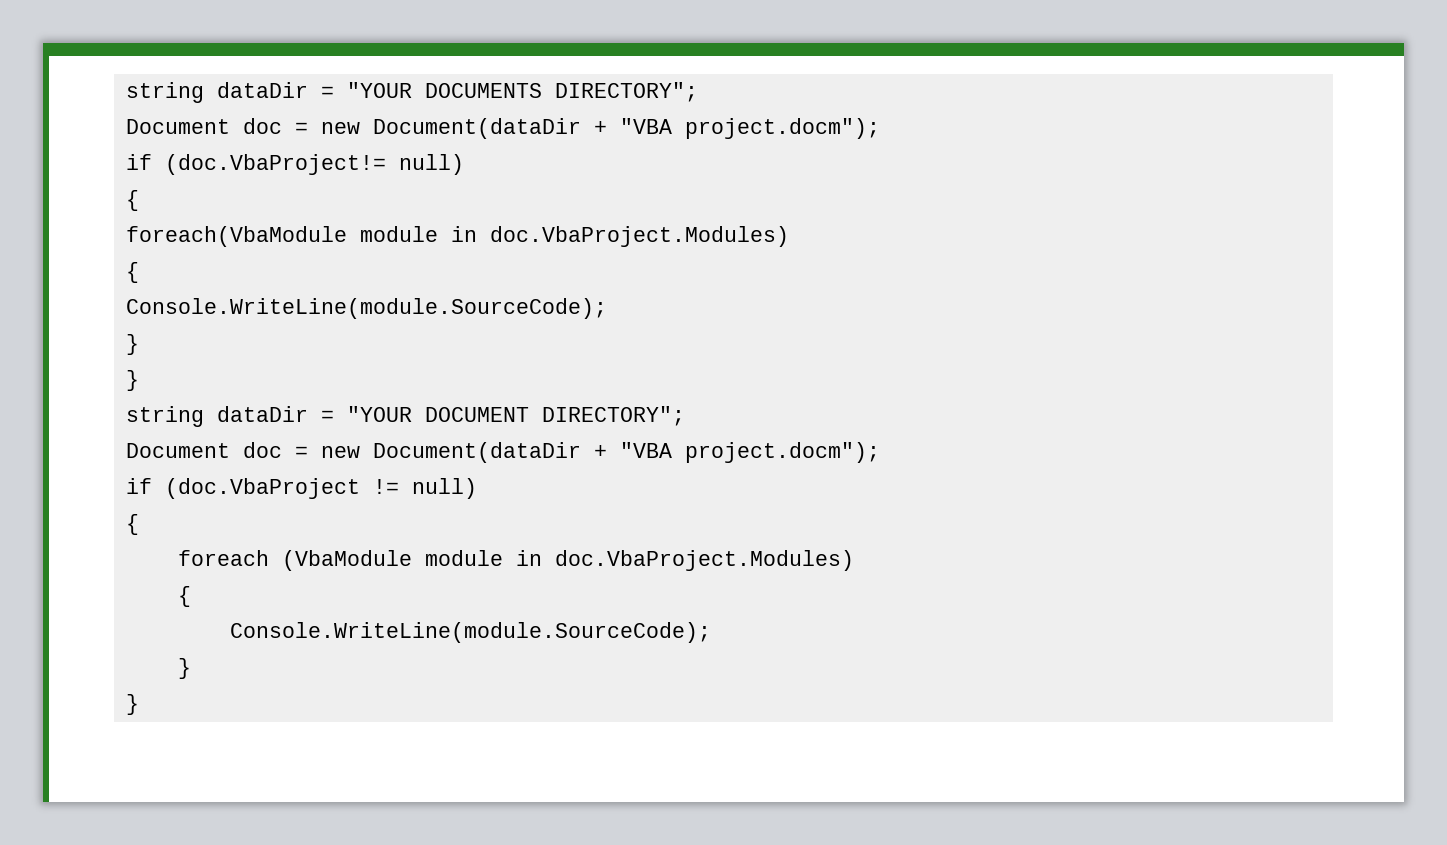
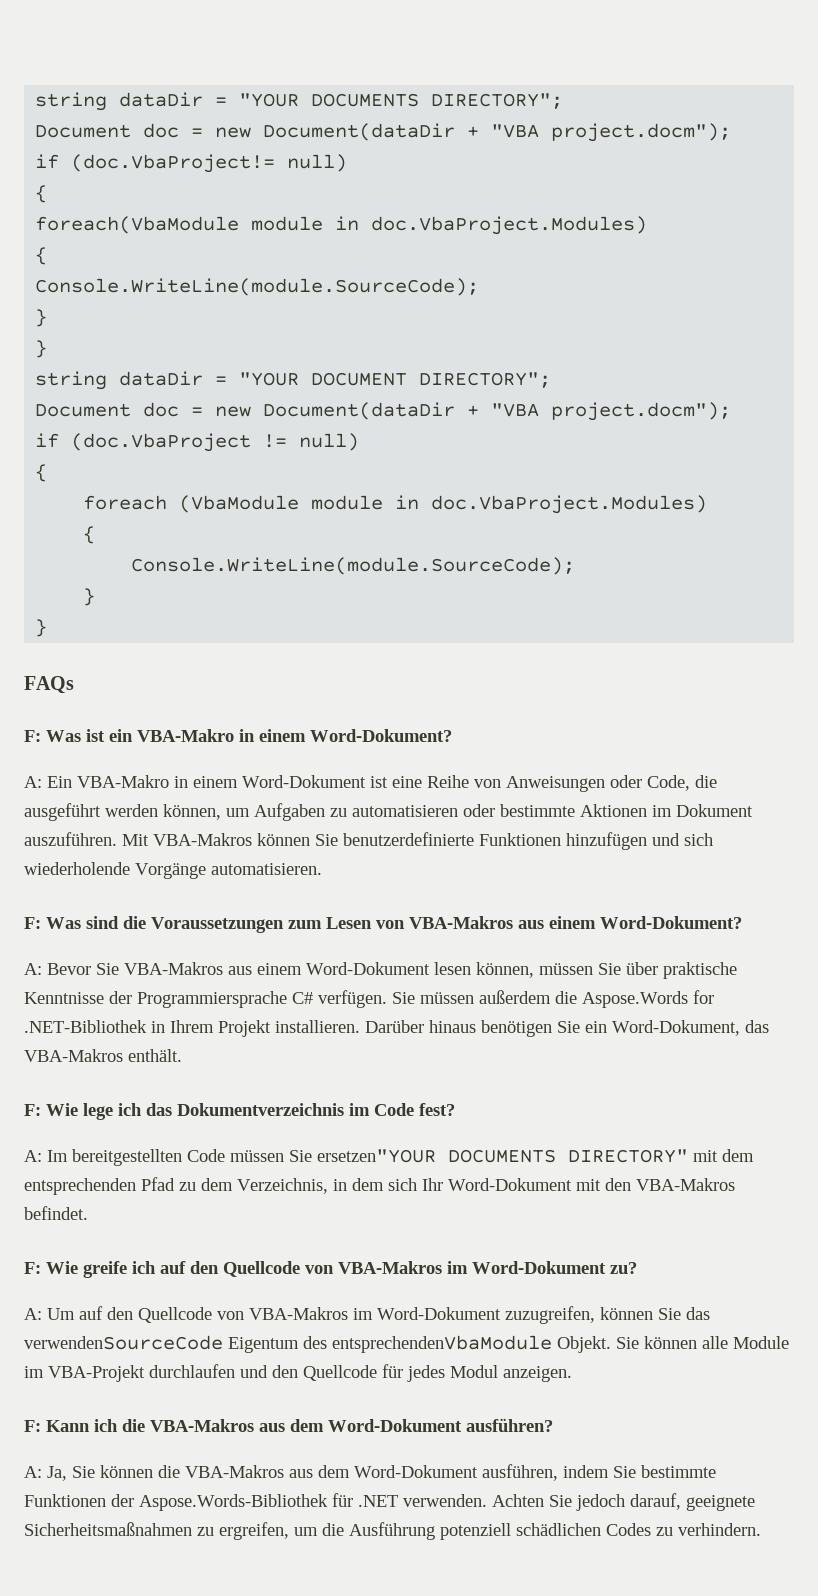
+ FAQs
+ F: Was ist ein VBA-Makro in einem Word-Dokument?
+ A: Ein VBA-Makro in einem Word-Dokument ist eine Reihe von Anweisungen oder Code, die ausgeführt werden können, um Aufgaben zu automatisieren oder bestimmte Aktionen im Dokument auszuführen. Mit VBA-Makros können Sie benutzerdefinierte Funktionen hinzufügen und sich wiederholende Vorgänge automatisieren.
+ F: Was sind die Voraussetzungen zum Lesen von VBA-Makros aus einem Word-Dokument?
+ A: Bevor Sie VBA-Makros aus einem Word-Dokument lesen können, müssen Sie über praktische Kenntnisse der Programmiersprache C# verfügen. Sie müssen außerdem die Aspose.Words for .NET-Bibliothek in Ihrem Projekt installieren. Darüber hinaus benötigen Sie ein Word-Dokument, das VBA-Makros enthält.
+ F: Wie lege ich das Dokumentverzeichnis im Code fest?
+ A: Im bereitgestellten Code müssen Sie ersetzen"YOUR DOCUMENTS DIRECTORY" mit dem entsprechenden Pfad zu dem Verzeichnis, in dem sich Ihr Word-Dokument mit den VBA-Makros befindet.
+ F: Wie greife ich auf den Quellcode von VBA-Makros im Word-Dokument zu?
+ A: Um auf den Quellcode von VBA-Makros im Word-Dokument zuzugreifen, können Sie das verwendenSourceCode Eigentum des entsprechendenVbaModule Objekt. Sie können alle Module im VBA-Projekt durchlaufen und den Quellcode für jedes Modul anzeigen.
+ F: Kann ich die VBA-Makros aus dem Word-Dokument ausführen?
+ A: Ja, Sie können die VBA-Makros aus dem Word-Dokument ausführen, indem Sie bestimmte Funktionen der Aspose.Words-Bibliothek für .NET verwenden. Achten Sie jedoch darauf, geeignete Sicherheitsmaßnahmen zu ergreifen, um die Ausführung potenziell schädlichen Codes zu verhindern.

